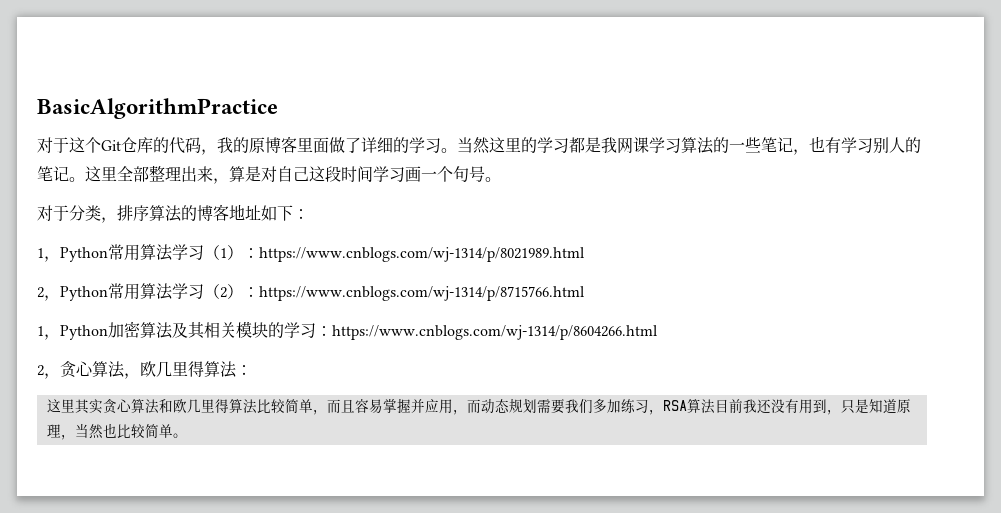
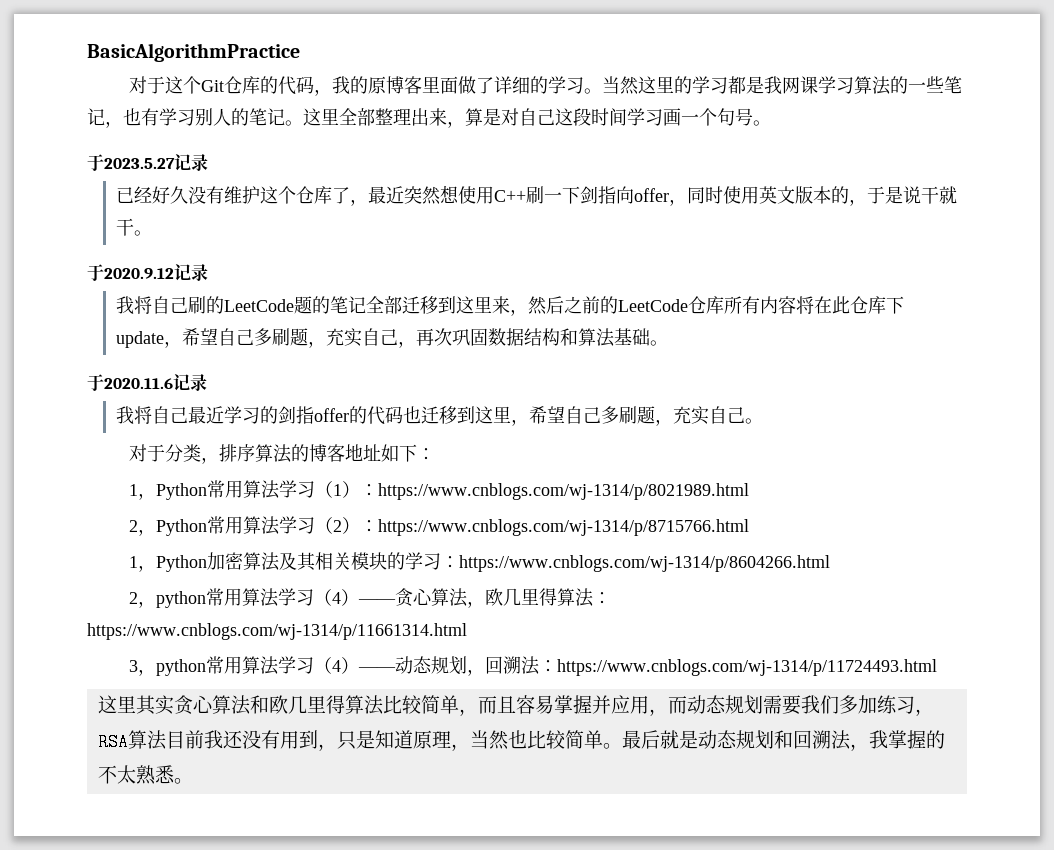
+ 于2023.5.27记录
+ 已经好久没有维护这个仓库了，最近突然想使用C++刷一下剑指向offer，同时使用英文版本的，于是说干就干。
+ 于2020.9.12记录
+ 我将自己刷的LeetCode题的笔记全部迁移到这里来，然后之前的LeetCode仓库所有内容将在此仓库下update，希望自己多刷题，充实自己，再次巩固数据结构和算法基础。
+ 于2020.11.6记录
+ 我将自己最近学习的剑指offer的代码也迁移到这里，希望自己多刷题，充实自己。
- 2，贪心算法，欧几里得算法：
+ 2，python常用算法学习（4）——贪心算法，欧几里得算法：https://www.cnblogs.com/wj-1314/p/11661314.html
+ 3，python常用算法学习（4）——动态规划，回溯法：https://www.cnblogs.com/wj-1314/p/11724493.html
+ 最后就是动态规划和回溯法，我掌握的不太熟悉。

